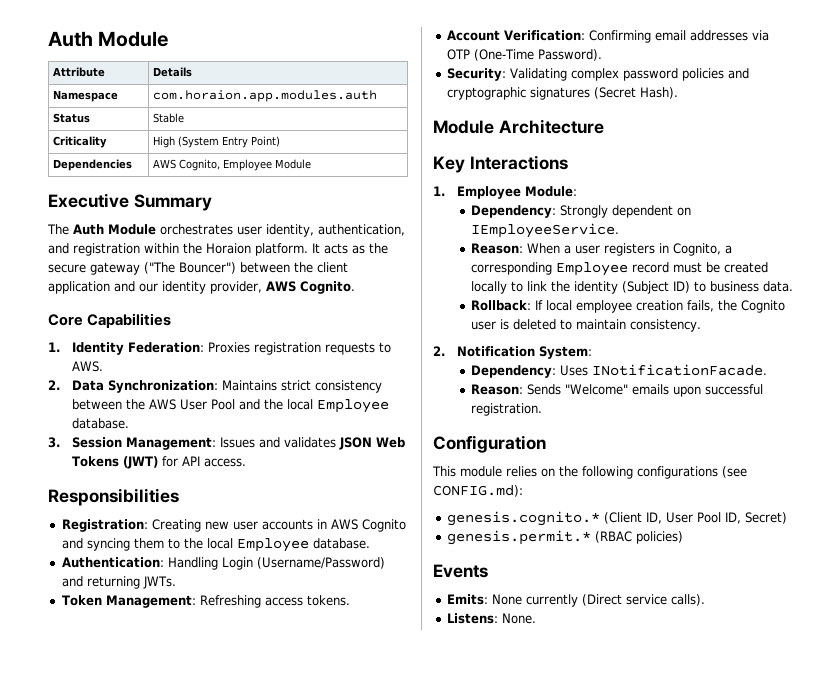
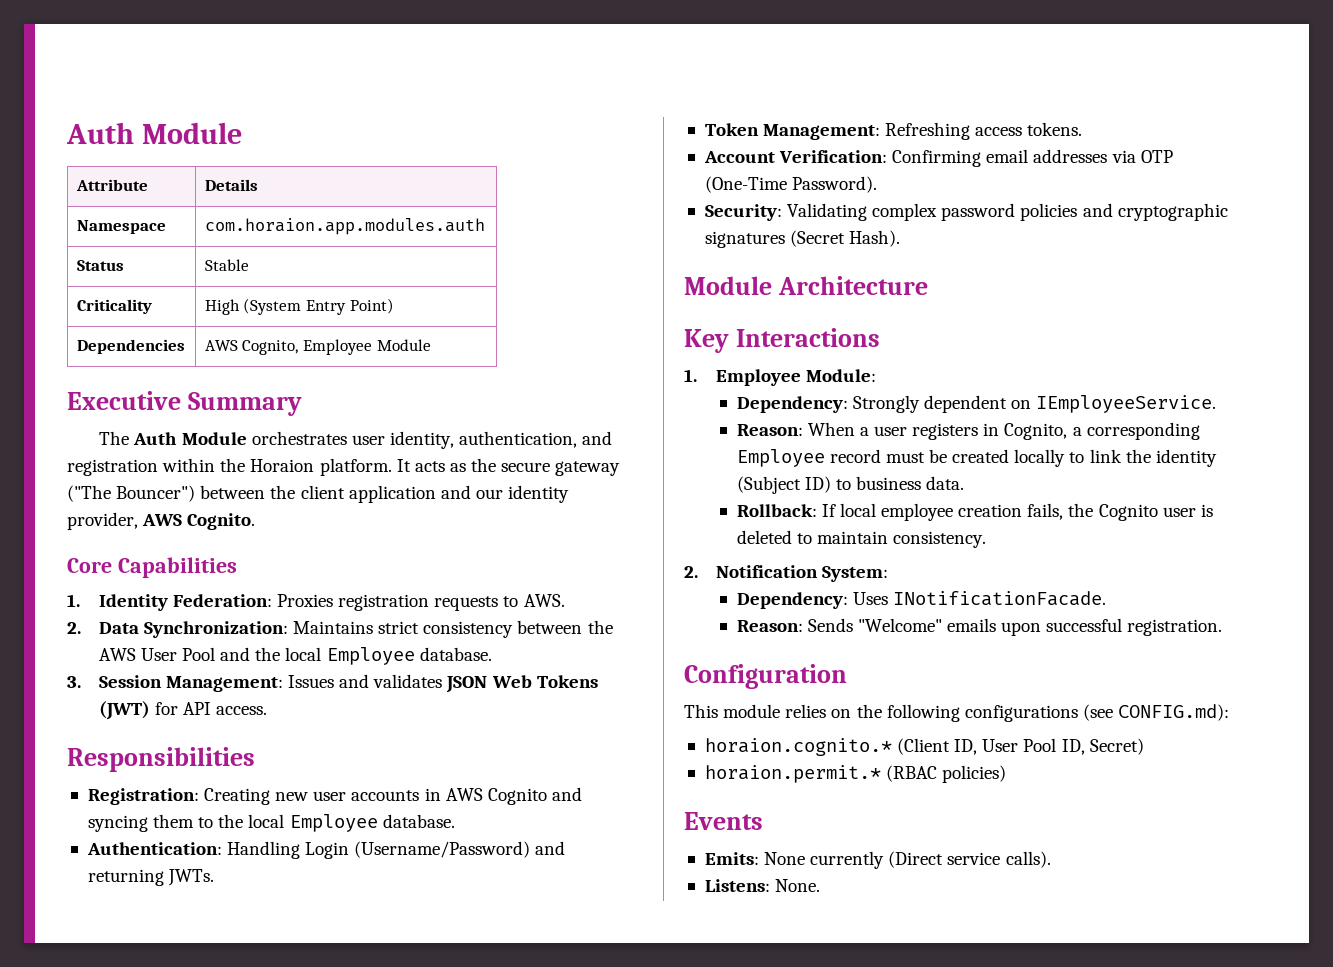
- genesis.cognito.* (Client ID, User Pool ID, Secret)
+ horaion.cognito.* (Client ID, User Pool ID, Secret)
- genesis.permit.* (RBAC policies)
+ horaion.permit.* (RBAC policies)

